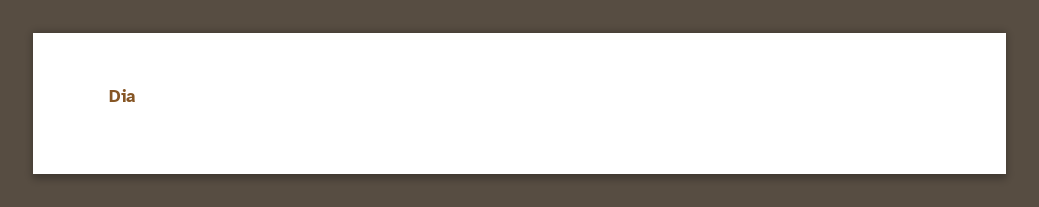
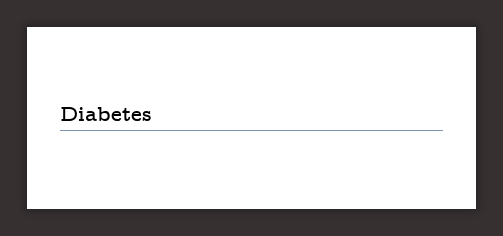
- Dia
+ Diabetes

